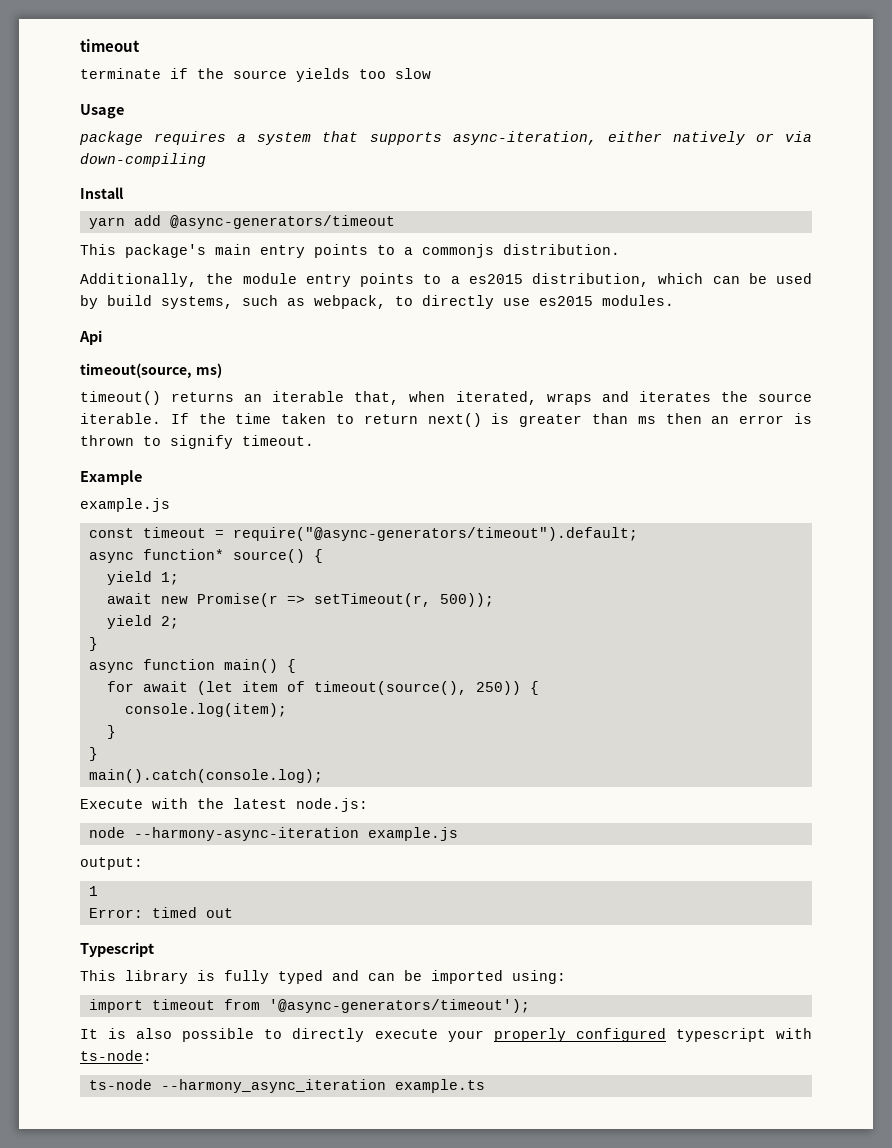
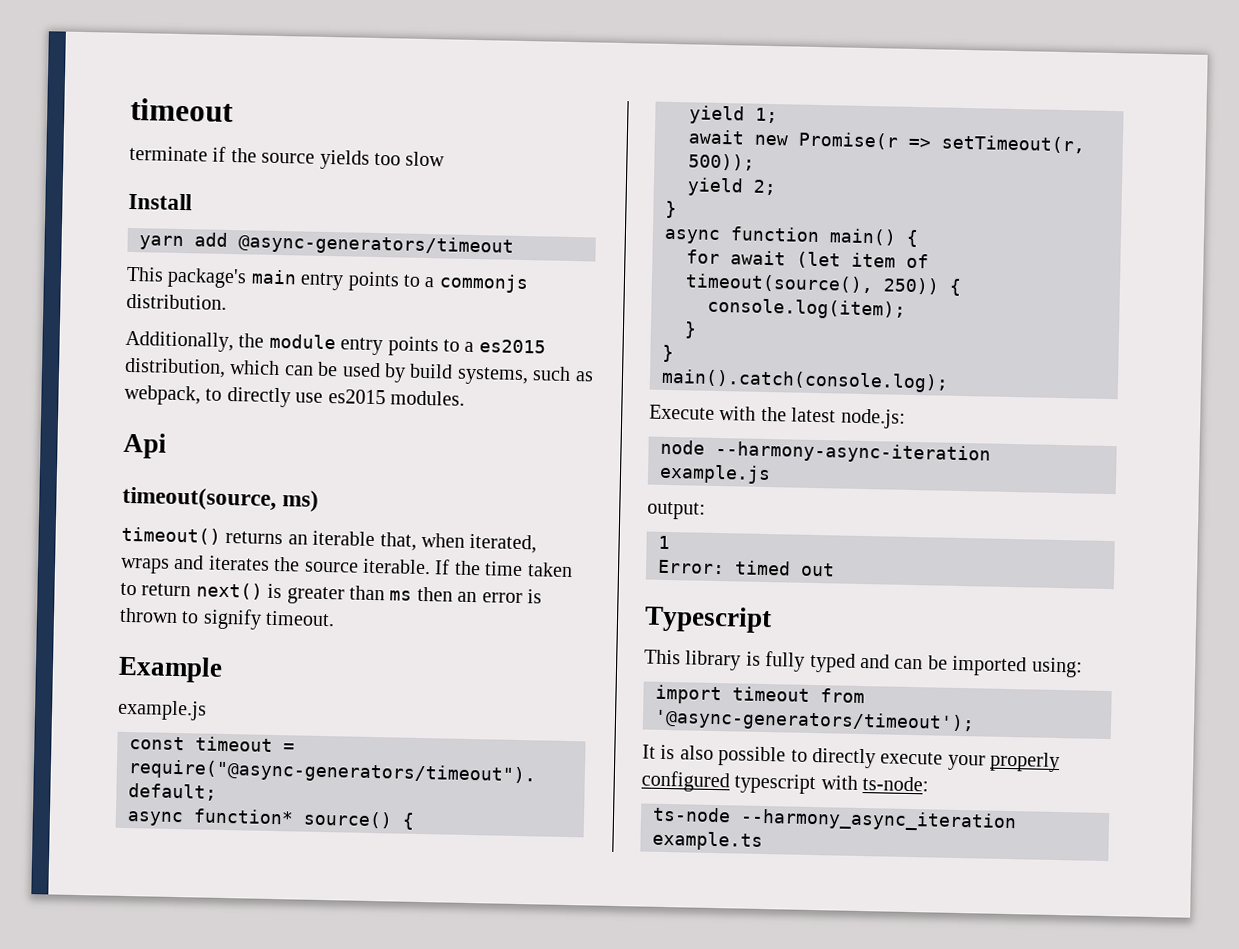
- Usage
- package requires a system that supports async-iteration, either natively or via down-compiling

